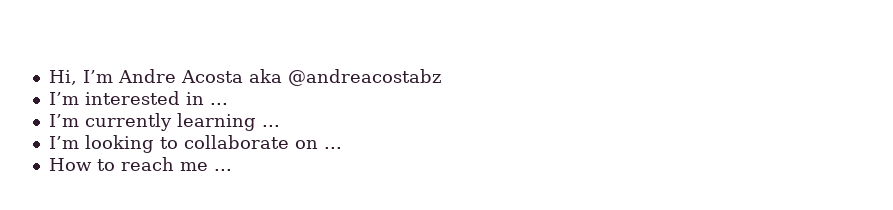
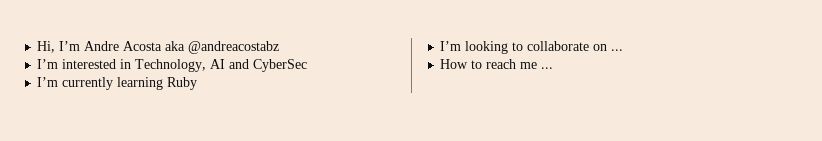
- I’m interested in ...
+ I’m interested in Technology, AI and CyberSec
- I’m currently learning ...
+ I’m currently learning Ruby

